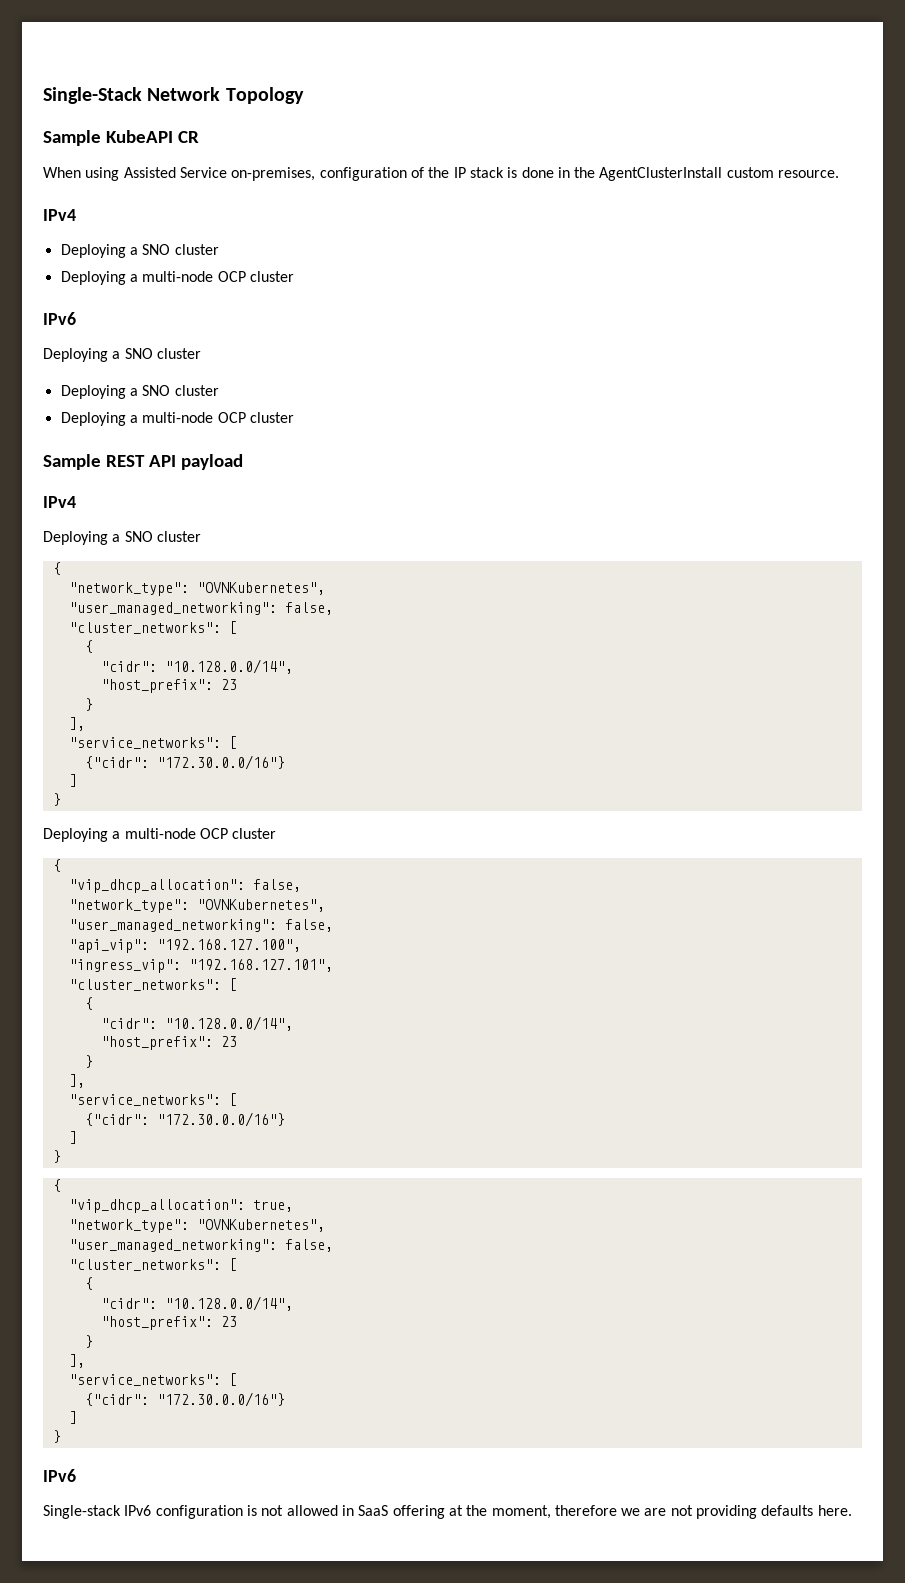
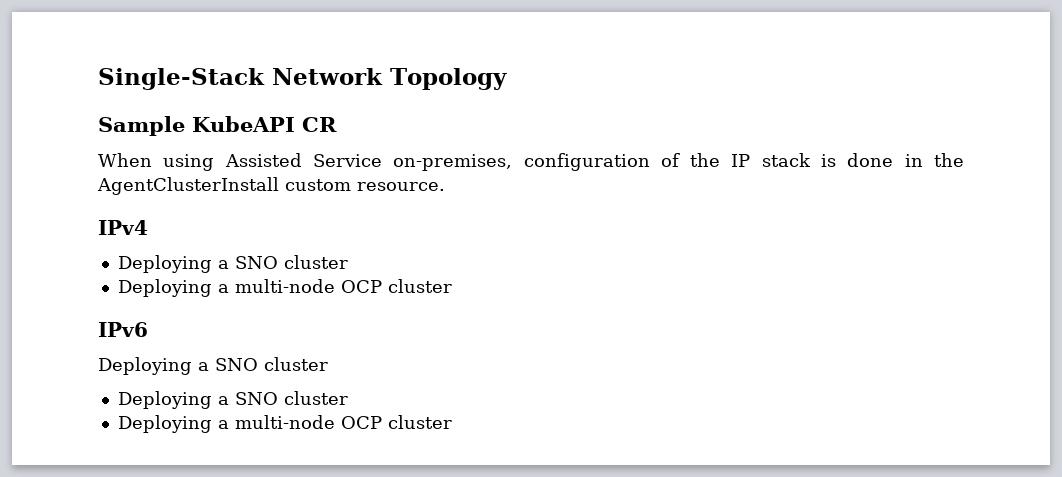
- Sample REST API payload
- IPv4
- Deploying a SNO cluster
- {
- "network_type": "OVNKubernetes",
- "user_managed_networking": false,
- "cluster_networks": [
- {
- "cidr": "10.128.0.0/14",
- "host_prefix": 23
- }
- ],
- "service_networks": [
- {"cidr": "172.30.0.0/16"}
- ]
- }
- Deploying a multi-node OCP cluster
- {
- "vip_dhcp_allocation": false,
- "network_type": "OVNKubernetes",
- "user_managed_networking": false,
- "api_vip": "192.168.127.100",
- "ingress_vip": "192.168.127.101",
- "cluster_networks": [
- {
- "cidr": "10.128.0.0/14",
- "host_prefix": 23
- }
- ],
- "service_networks": [
- {"cidr": "172.30.0.0/16"}
- ]
- }
- {
- "vip_dhcp_allocation": true,
- "network_type": "OVNKubernetes",
- "user_managed_networking": false,
- "cluster_networks": [
- {
- "cidr": "10.128.0.0/14",
- "host_prefix": 23
- }
- ],
- "service_networks": [
- {"cidr": "172.30.0.0/16"}
- ]
- }
- IPv6
- Single-stack IPv6 configuration is not allowed in SaaS offering at the moment, therefore we are not providing defaults here.

